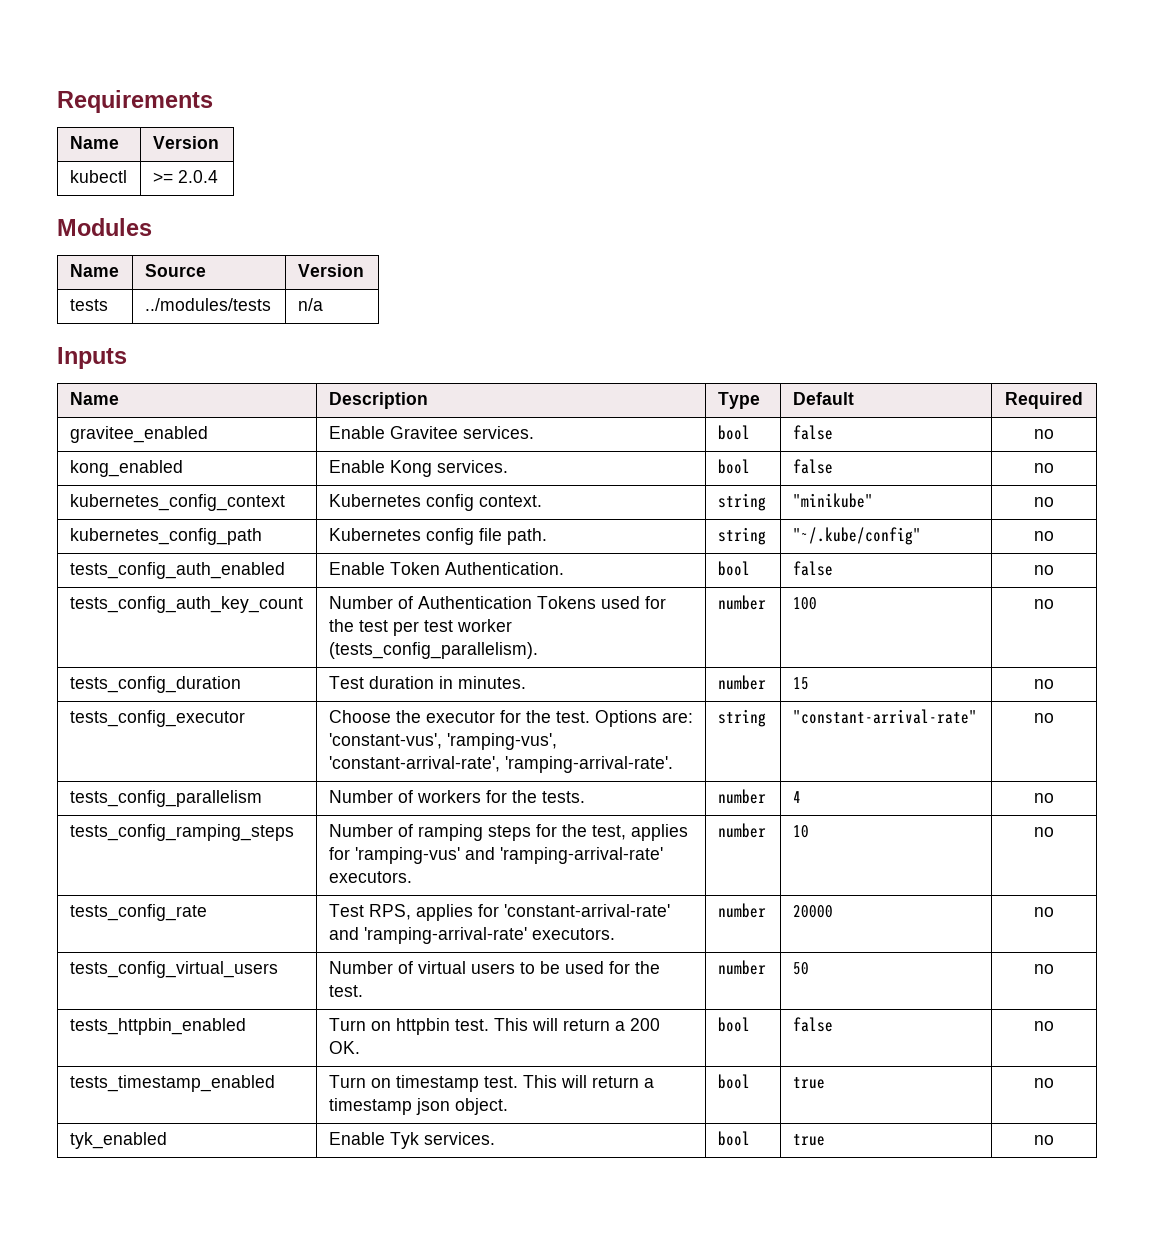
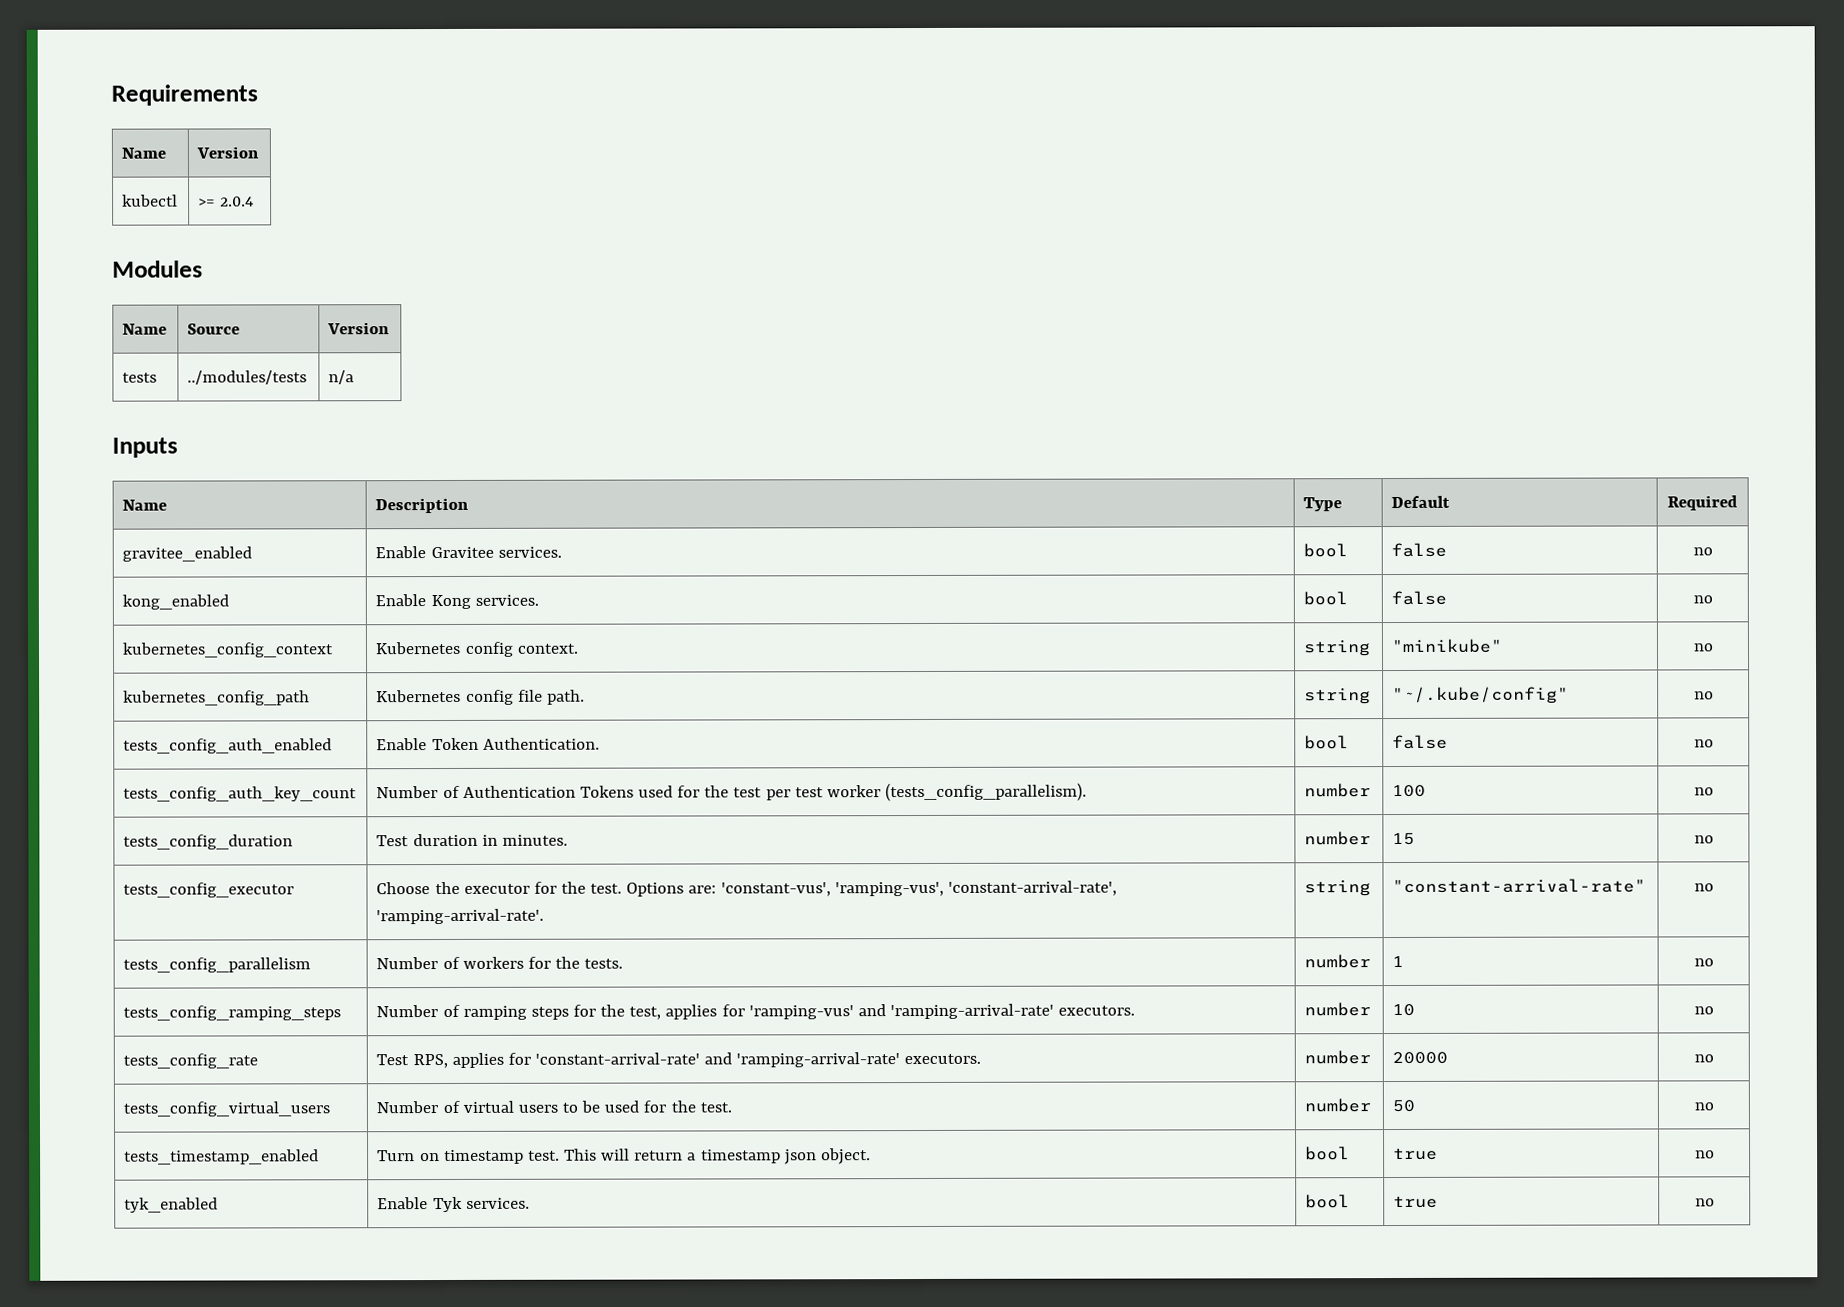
- tests_config_parallelism | Number of workers for the tests. | number | 4 | no
+ tests_config_parallelism | Number of workers for the tests. | number | 1 | no
- tests_httpbin_enabled | Turn on httpbin test. This will return a 200 OK. | bool | false | no

